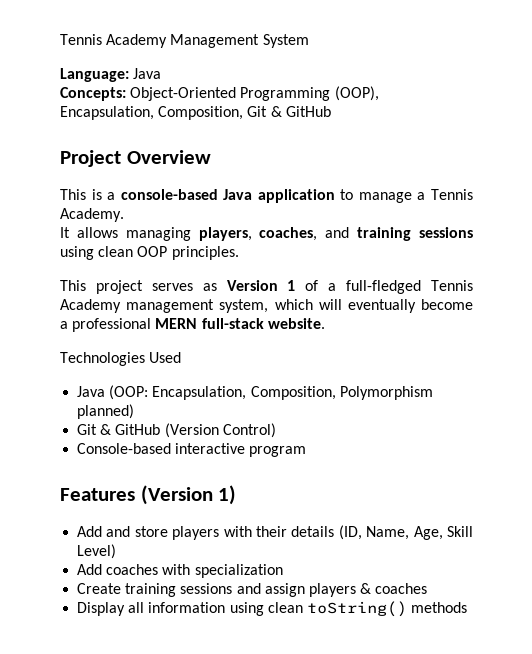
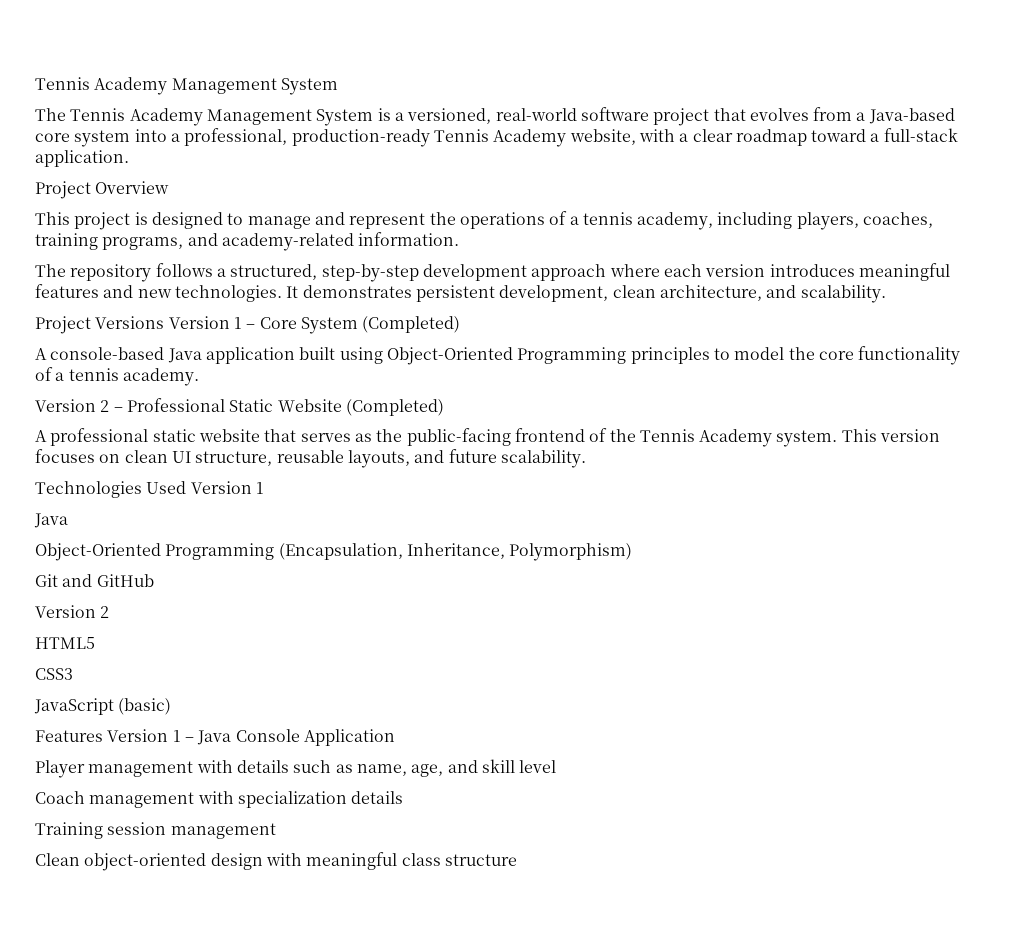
- Language: Java
- Concepts: Object-Oriented Programming (OOP), Encapsulation, Composition, Git & GitHub
+ The Tennis Academy Management System is a versioned, real-world software project that evolves from a Java-based core system into a professional, production-ready Tennis Academy website, with a clear roadmap toward a full-stack application.
  Project Overview
- This is a console-based Java application to manage a Tennis Academy.
- It allows managing players, coaches, and training sessions using clean OOP principles.
- This project serves as Version 1 of a full-fledged Tennis Academy management system, which will eventually become a professional MERN full-stack website.
+ This project is designed to manage and represent the operations of a tennis academy, including players, coaches, training programs, and academy-related information.
+ The repository follows a structured, step-by-step development approach where each version introduces meaningful features and new technologies. It demonstrates persistent development, clean architecture, and scalability.
+ Project Versions Version 1 – Core System (Completed)
+ A console-based Java application built using Object-Oriented Programming principles to model the core functionality of a tennis academy.
+ Version 2 – Professional Static Website (Completed)
+ A professional static website that serves as the public-facing frontend of the Tennis Academy system. This version focuses on clean UI structure, reusable layouts, and future scalability.
- Technologies Used
- Java (OOP: Encapsulation, Composition, Polymorphism planned)
- Git & GitHub (Version Control)
- Console-based interactive program
- Features (Version 1)
- Add and store players with their details (ID, Name, Age, Skill Level)
- Add coaches with specialization
- Create training sessions and assign players & coaches
- Display all information using clean toString() methods
+ Technologies Used Version 1
+ Java
+ Object-Oriented Programming (Encapsulation, Inheritance, Polymorphism)
+ Git and GitHub
+ Version 2
+ HTML5
+ CSS3
+ JavaScript (basic)
+ Features Version 1 – Java Console Application
+ Player management with details such as name, age, and skill level
+ Coach management with specialization details
+ Training session management
+ Clean object-oriented design with meaningful class structure

